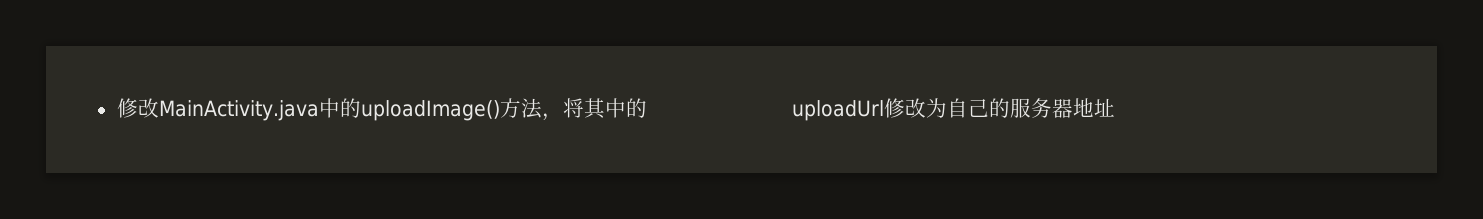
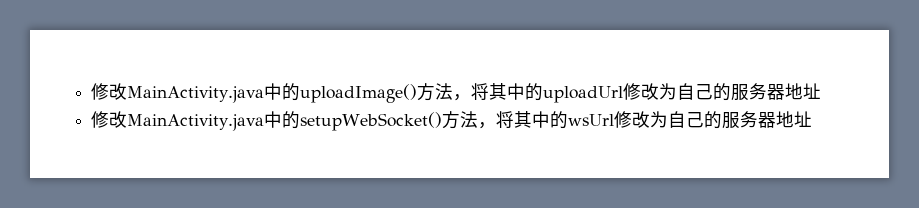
+ 修改MainActivity.java中的setupWebSocket()方法，将其中的wsUrl修改为自己的服务器地址

